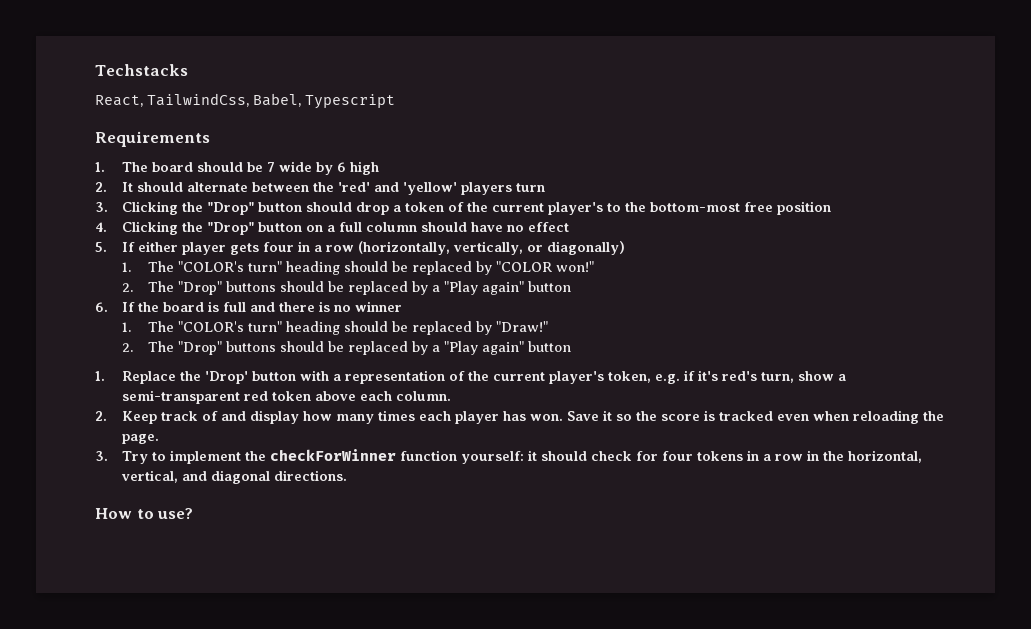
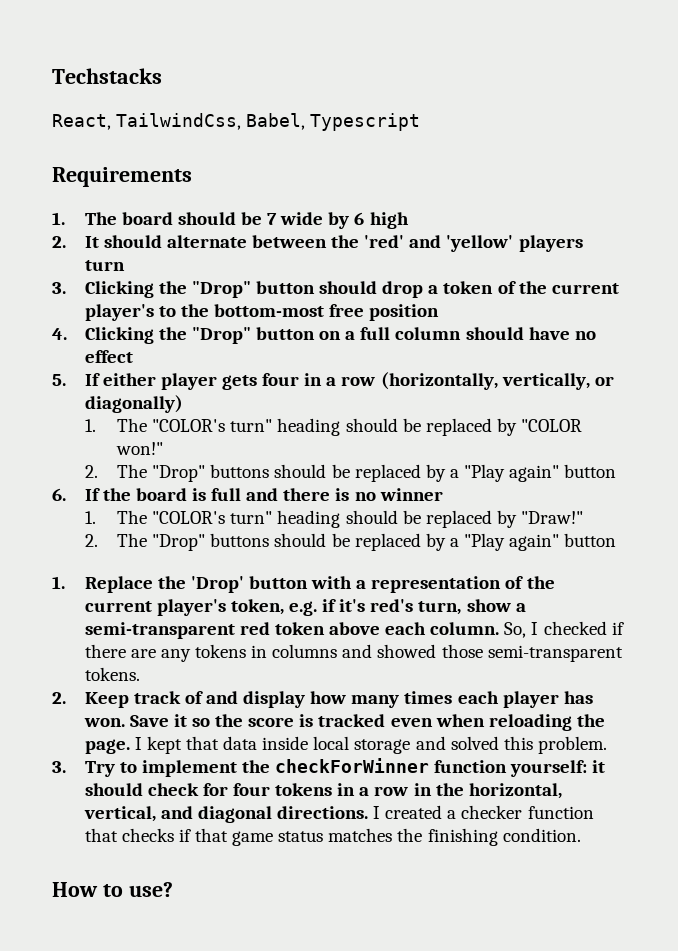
+ So, I checked if there are any tokens in columns and showed those semi-transparent tokens.
+ I kept that data inside local storage and solved this problem.
+ I created a checker function that checks if that game status matches the finishing condition.

